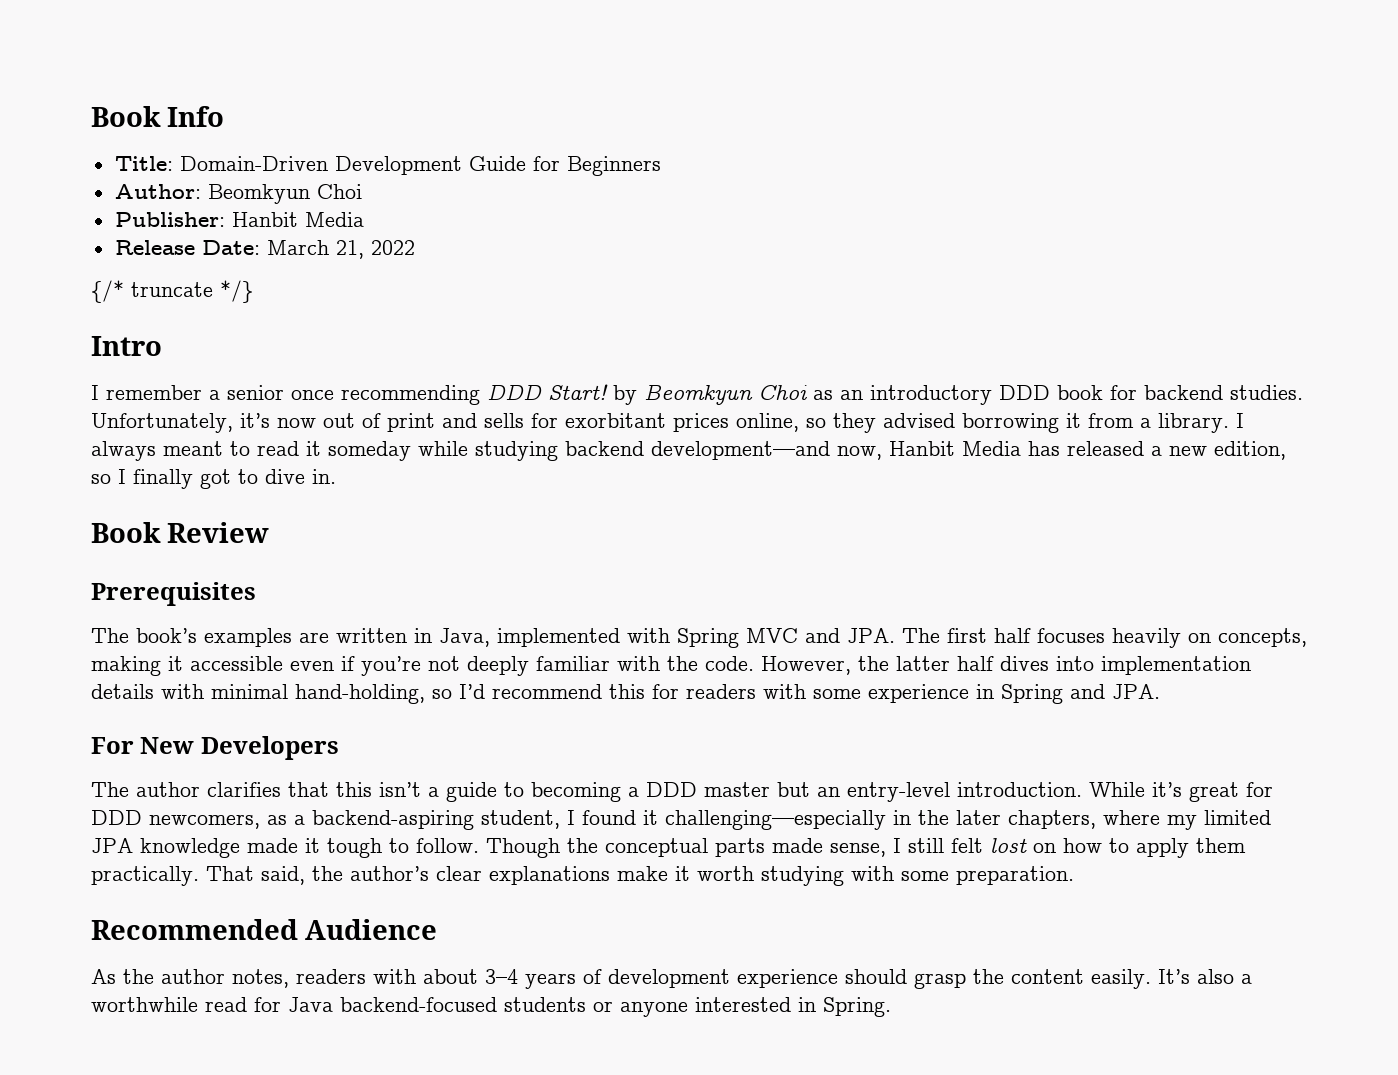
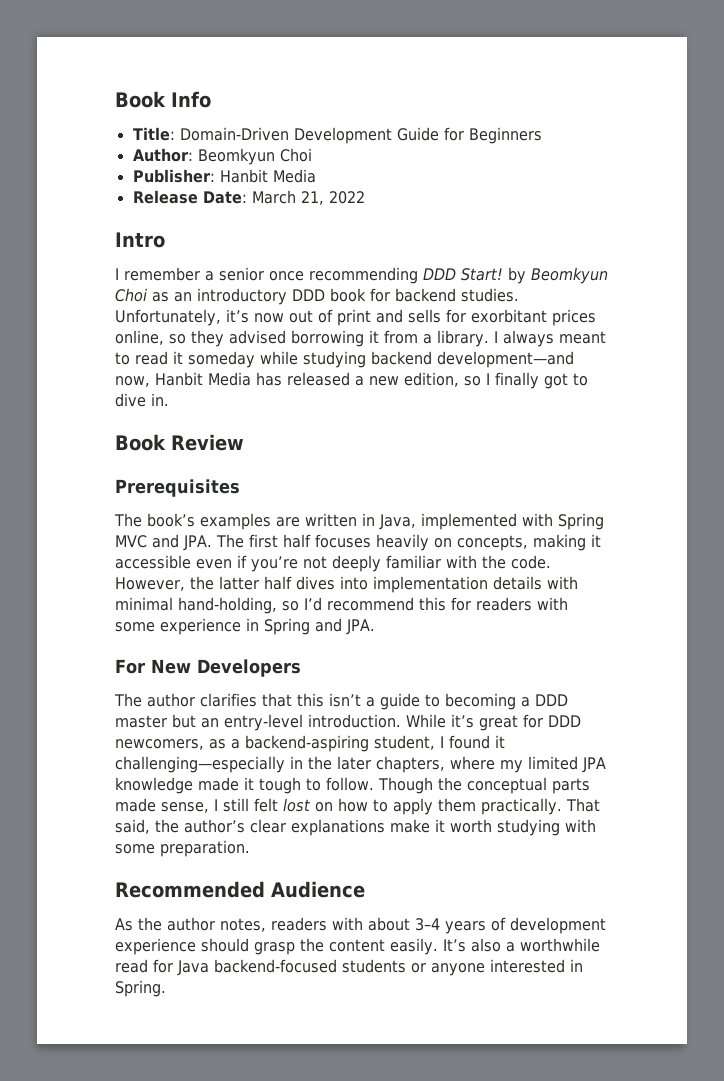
- {/* truncate */}

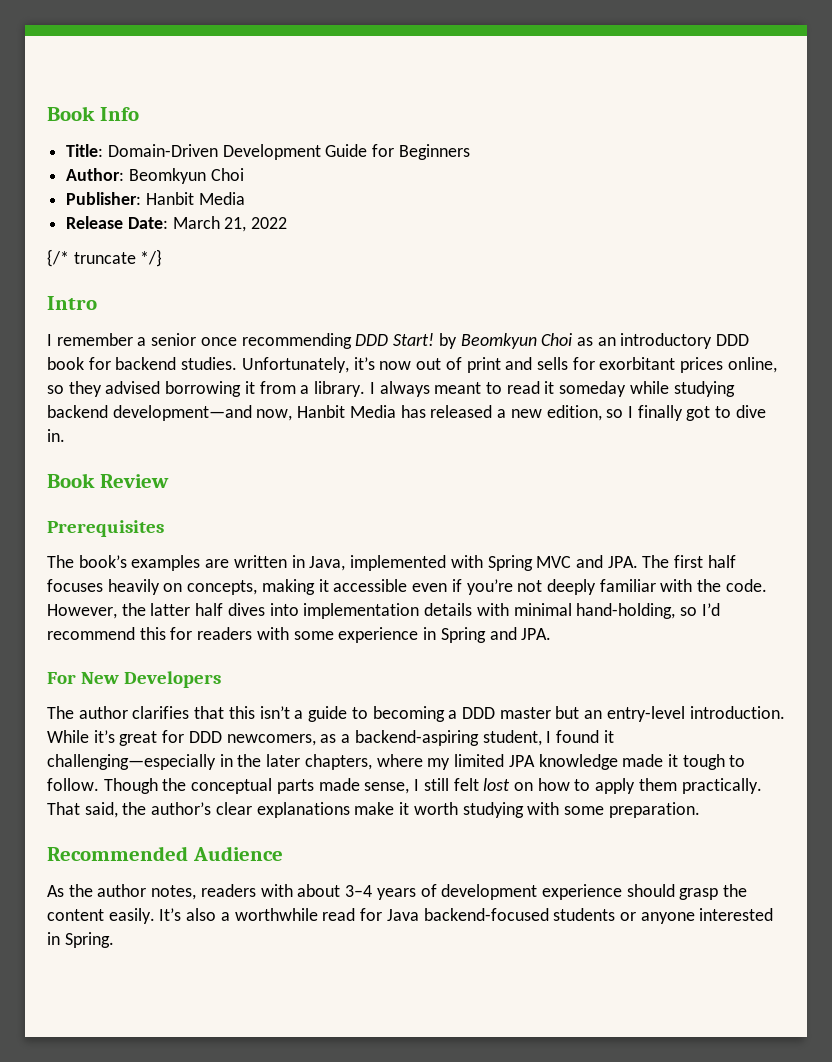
+ {/* truncate */}

